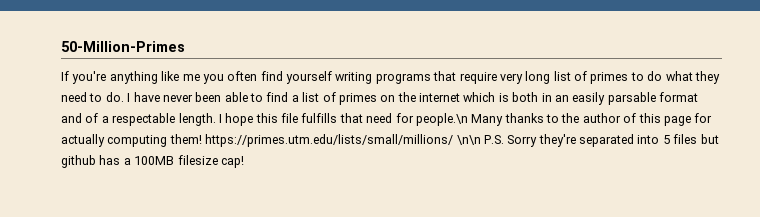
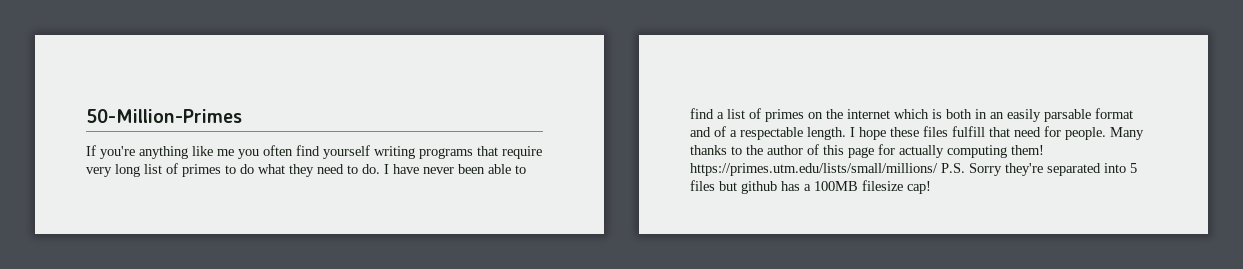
- I hope this file fulfills that need for people.\n Many thanks to the author of this page for actually computing them! https://primes.utm.edu/lists/small/millions/ \n\n P.S. Sorry they're separated into 5 files but github has a 100MB filesize cap!
+ I hope these files fulfill that need for people. Many thanks to the author of this page for actually computing them! https://primes.utm.edu/lists/small/millions/ P.S. Sorry they're separated into 5 files but github has a 100MB filesize cap!

